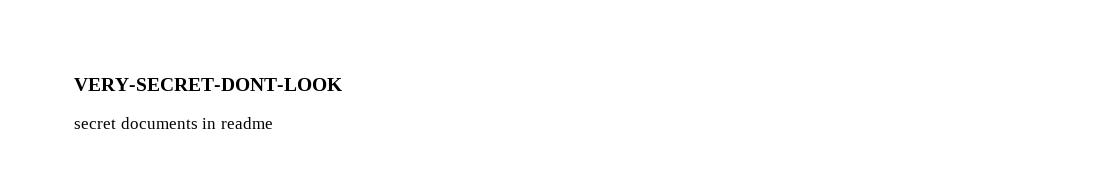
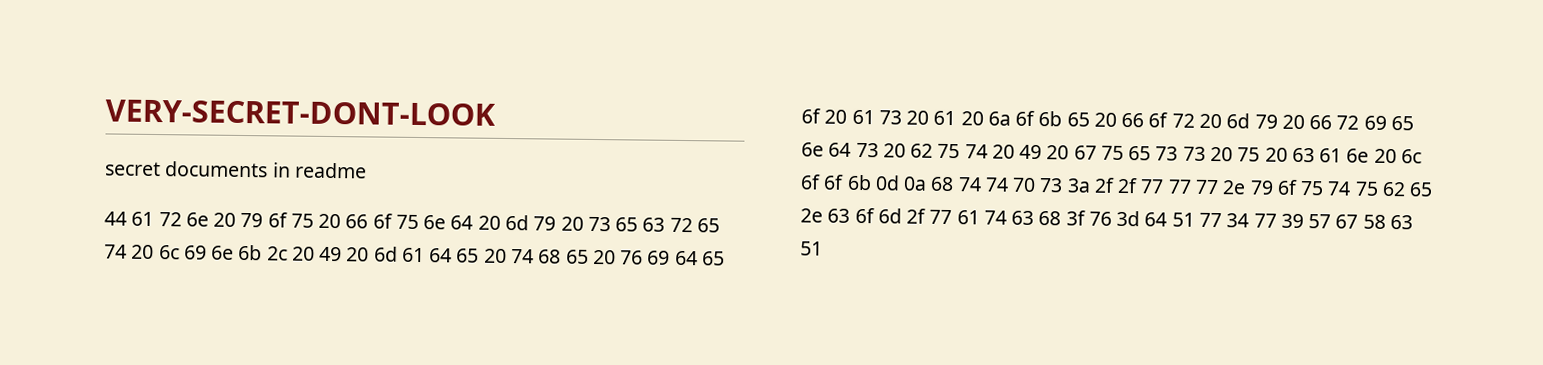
+ 44 61 72 6e 20 79 6f 75 20 66 6f 75 6e 64 20 6d 79 20 73 65 63 72 65 74 20 6c 69 6e 6b 2c 20 49 20 6d 61 64 65 20 74 68 65 20 76 69 64 65 6f 20 61 73 20 61 20 6a 6f 6b 65 20 66 6f 72 20 6d 79 20 66 72 69 65 6e 64 73 20 62 75 74 20 49 20 67 75 65 73 73 20 75 20 63 61 6e 20 6c 6f 6f 6b 0d 0a 68 74 74 70 73 3a 2f 2f 77 77 77 2e 79 6f 75 74 75 62 65 2e 63 6f 6d 2f 77 61 74 63 68 3f 76 3d 64 51 77 34 77 39 57 67 58 63 51

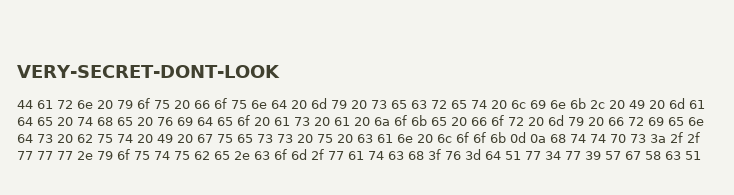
- secret documents in readme

